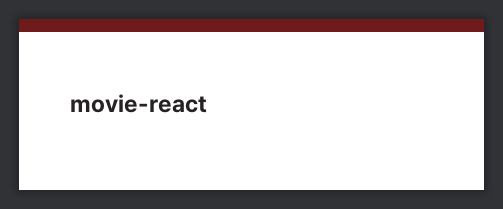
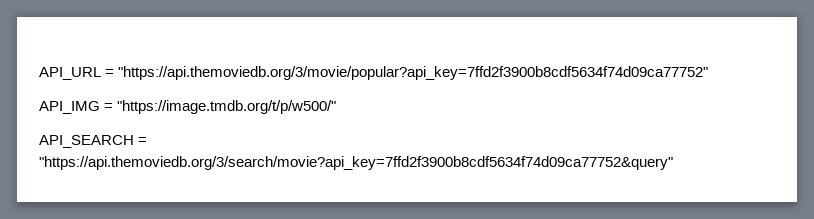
- movie-react
+ API_URL = "https://api.themoviedb.org/3/movie/popular?api_key=7ffd2f3900b8cdf5634f74d09ca77752"
+ API_IMG = "https://image.tmdb.org/t/p/w500/"
+ API_SEARCH = "https://api.themoviedb.org/3/search/movie?api_key=7ffd2f3900b8cdf5634f74d09ca77752&query"

